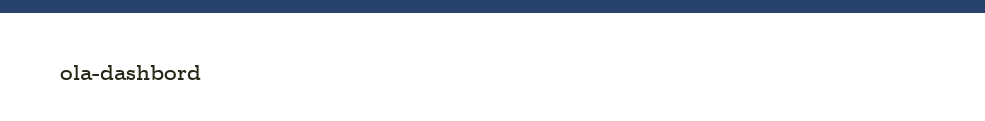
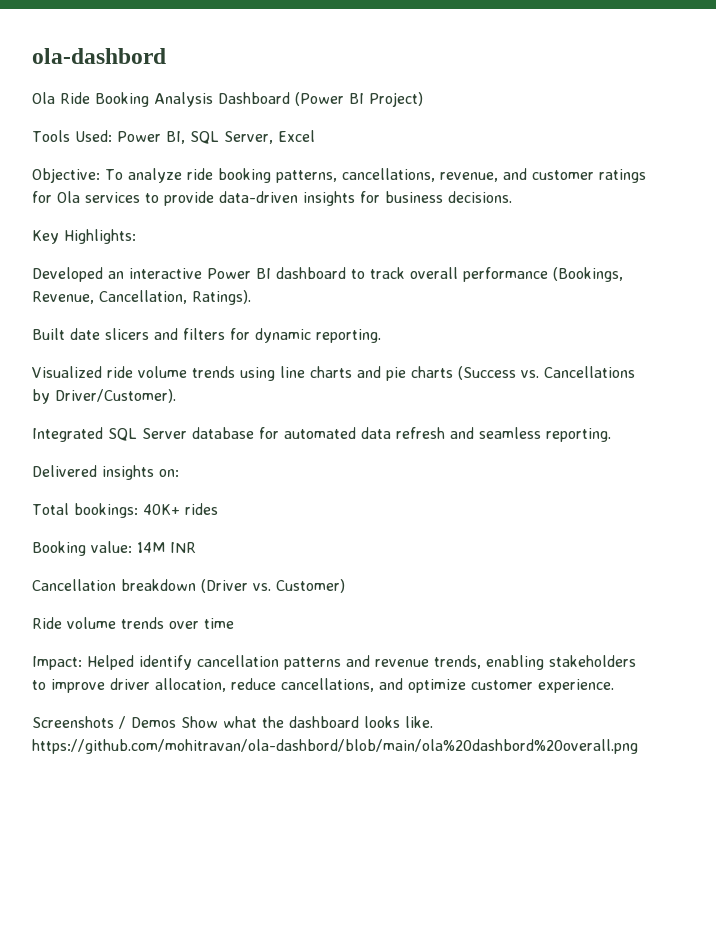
+ Ola Ride Booking Analysis Dashboard (Power BI Project)
+ Tools Used: Power BI, SQL Server, Excel
+ Objective: To analyze ride booking patterns, cancellations, revenue, and customer ratings for Ola services to provide data-driven insights for business decisions.
+ Key Highlights:
+ Developed an interactive Power BI dashboard to track overall performance (Bookings, Revenue, Cancellation, Ratings).
+ Built date slicers and filters for dynamic reporting.
+ Visualized ride volume trends using line charts and pie charts (Success vs. Cancellations by Driver/Customer).
+ Integrated SQL Server database for automated data refresh and seamless reporting.
+ Delivered insights on:
+ Total bookings: 40K+ rides
+ Booking value: 14M INR
+ Cancellation breakdown (Driver vs. Customer)
+ Ride volume trends over time
+ Impact: Helped identify cancellation patterns and revenue trends, enabling stakeholders to improve driver allocation, reduce cancellations, and optimize customer experience.
+ Screenshots / Demos Show what the dashboard looks like. https://github.com/mohitravan/ola-dashbord/blob/main/ola%20dashbord%20overall.png

